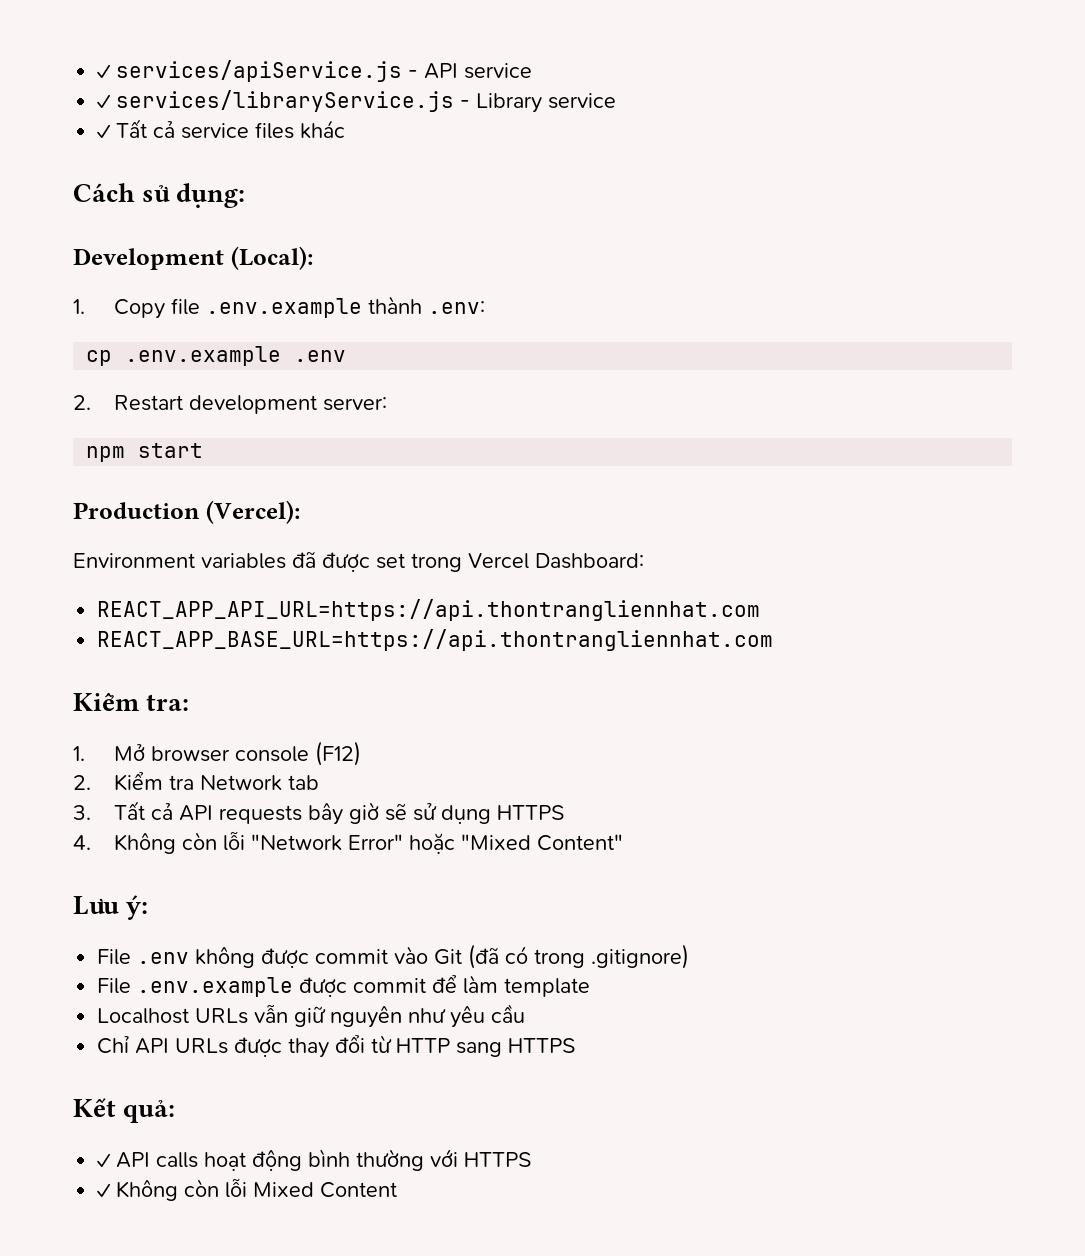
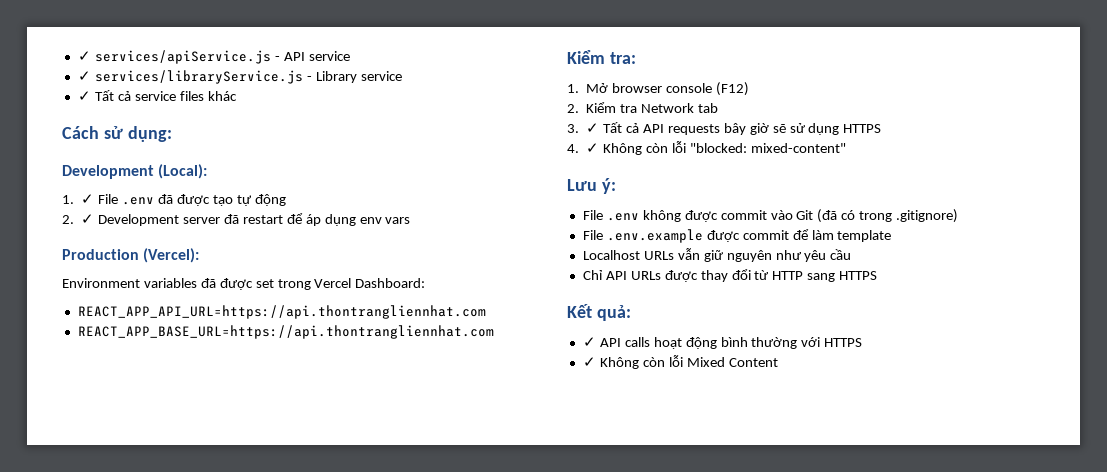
- 1. Copy file .env.example thành .env:
- cp .env.example .env
- 2. Restart development server:
- npm start
+ 1. ✓ File .env đã được tạo tự động
+ 2. ✓ Development server đã restart để áp dụng env vars
- 3. Tất cả API requests bây giờ sẽ sử dụng HTTPS
+ 3. ✓ Tất cả API requests bây giờ sẽ sử dụng HTTPS
- 4. Không còn lỗi "Network Error" hoặc "Mixed Content"
+ 4. ✓ Không còn lỗi "blocked: mixed-content"

